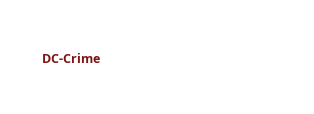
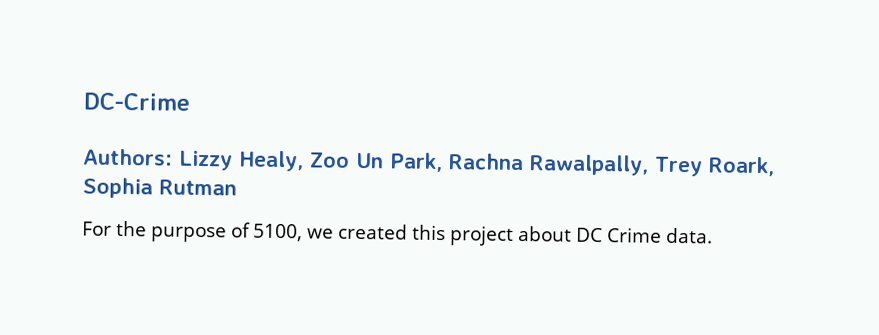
+ Authors: Lizzy Healy, Zoo Un Park, Rachna Rawalpally, Trey Roark, Sophia Rutman
+ For the purpose of 5100, we created this project about DC Crime data.

